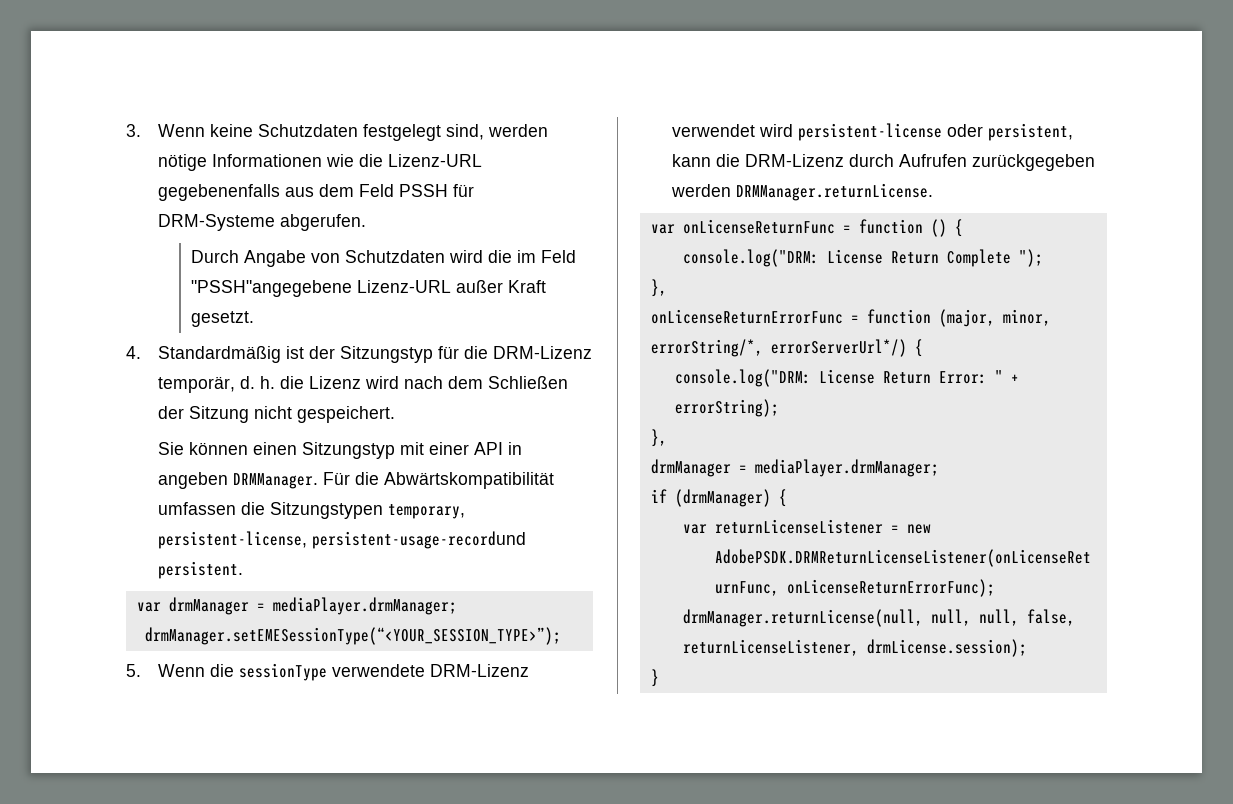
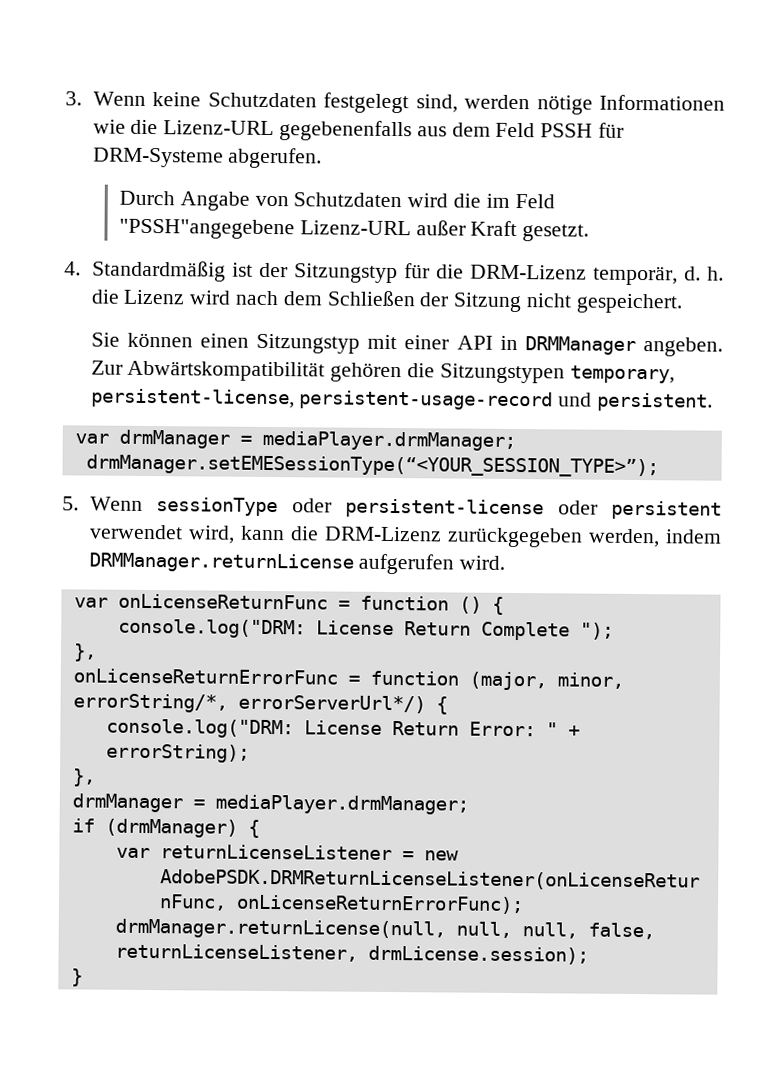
- Sie können einen Sitzungstyp mit einer API in angeben DRMManager. Für die Abwärtskompatibilität umfassen die Sitzungstypen temporary, persistent-license, persistent-usage-recordund persistent.
+ Sie können einen Sitzungstyp mit einer API in DRMManager angeben. Zur Abwärtskompatibilität gehören die Sitzungstypen temporary, persistent-license, persistent-usage-record und persistent.
- 5. Wenn die sessionType verwendete DRM-Lizenz verwendet wird persistent-license oder persistent, kann die DRM-Lizenz durch Aufrufen zurückgegeben werden DRMManager.returnLicense.
+ 5. Wenn sessionType oder persistent-license oder persistent verwendet wird, kann die DRM-Lizenz zurückgegeben werden, indem DRMManager.returnLicense aufgerufen wird.

